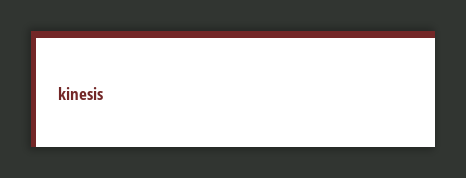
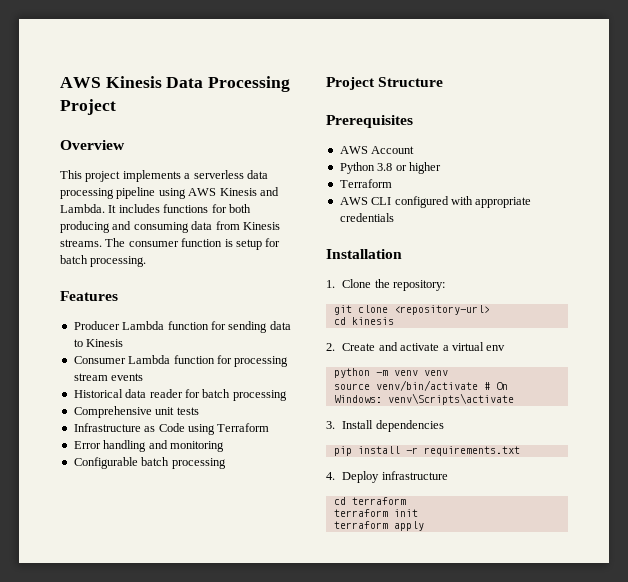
- kinesis
+ AWS Kinesis Data Processing Project
+ Overview
+ This project implements a serverless data processing pipeline using AWS Kinesis and Lambda. It includes functions for both producing and consuming data from Kinesis streams. The consumer function is setup for batch processing.
+ Features
+ Producer Lambda function for sending data to Kinesis
+ Consumer Lambda function for processing stream events
+ Historical data reader for batch processing
+ Comprehensive unit tests
+ Infrastructure as Code using Terraform
+ Error handling and monitoring
+ Configurable batch processing
+ Project Structure
+ Prerequisites
+ AWS Account
+ Python 3.8 or higher
+ Terraform
+ AWS CLI configured with appropriate credentials
+ Installation
+ 1. Clone the repository:
+ git clone <repository-url>
+ cd kinesis
+ 2. Create and activate a virtual env
+ python -m venv venv
+ source venv/bin/activate # On Windows: venv\Scripts\activate
+ 3. Install dependencies
+ pip install -r requirements.txt
+ 4. Deploy infrastructure
+ cd terraform
+ terraform init
+ terraform apply

